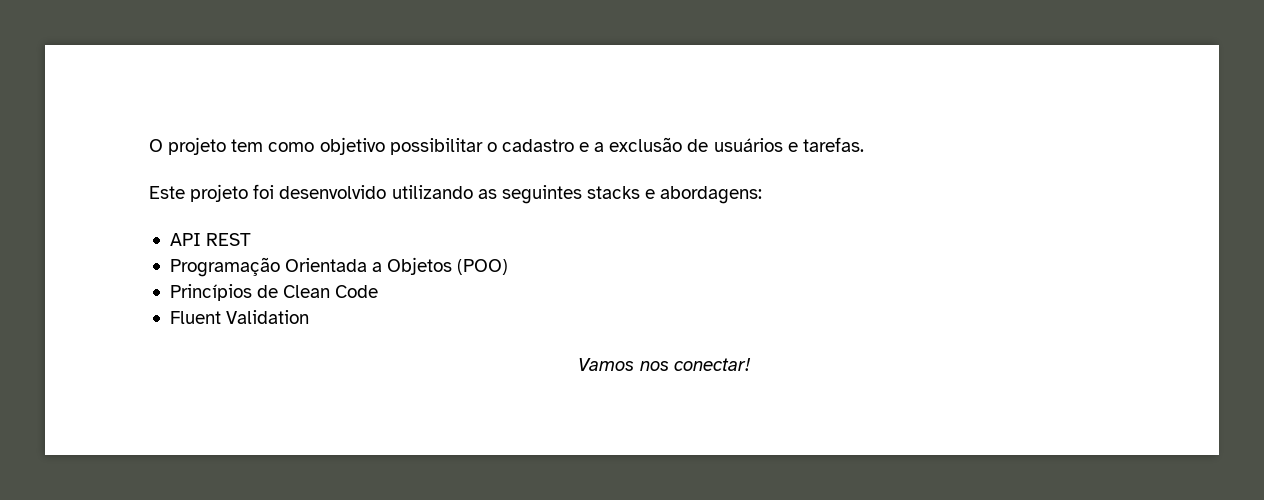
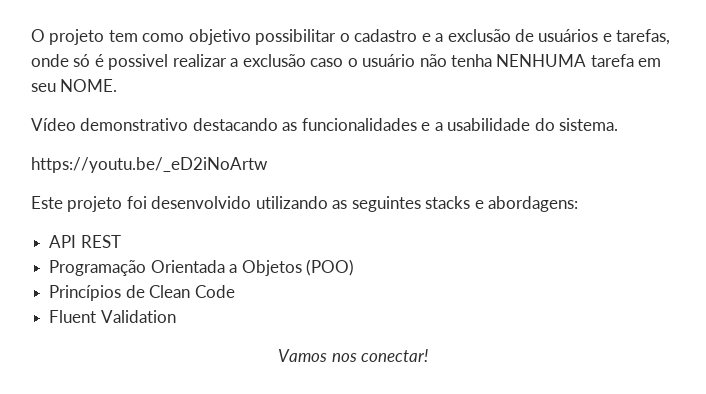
- O projeto tem como objetivo possibilitar o cadastro e a exclusão de usuários e tarefas.
+ O projeto tem como objetivo possibilitar o cadastro e a exclusão de usuários e tarefas, onde só é possivel realizar a exclusão caso o usuário não tenha NENHUMA tarefa em seu NOME.
+ Vídeo demonstrativo destacando as funcionalidades e a usabilidade do sistema.
+ https://youtu.be/_eD2iNoArtw

